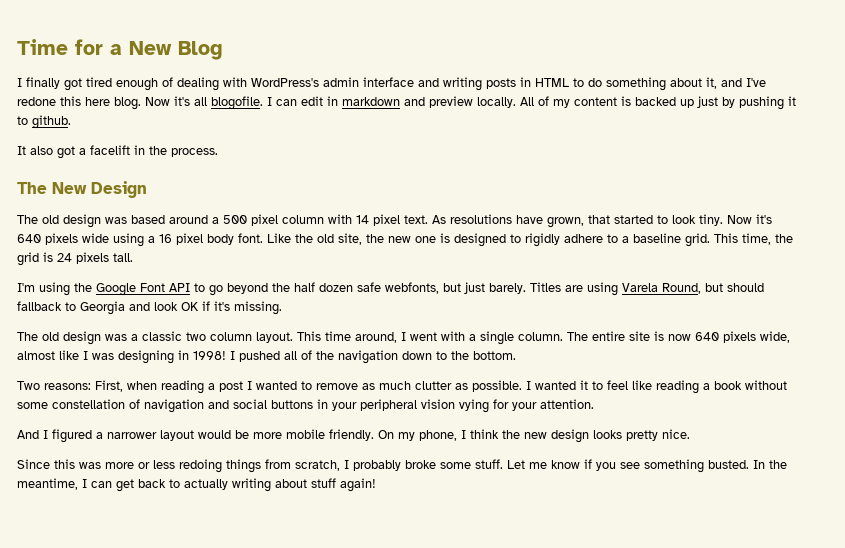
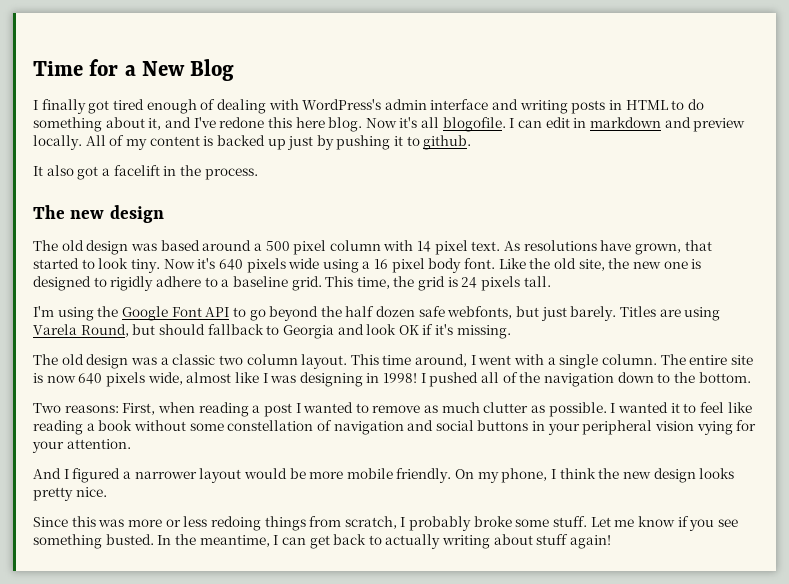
- The New Design
+ The new design

